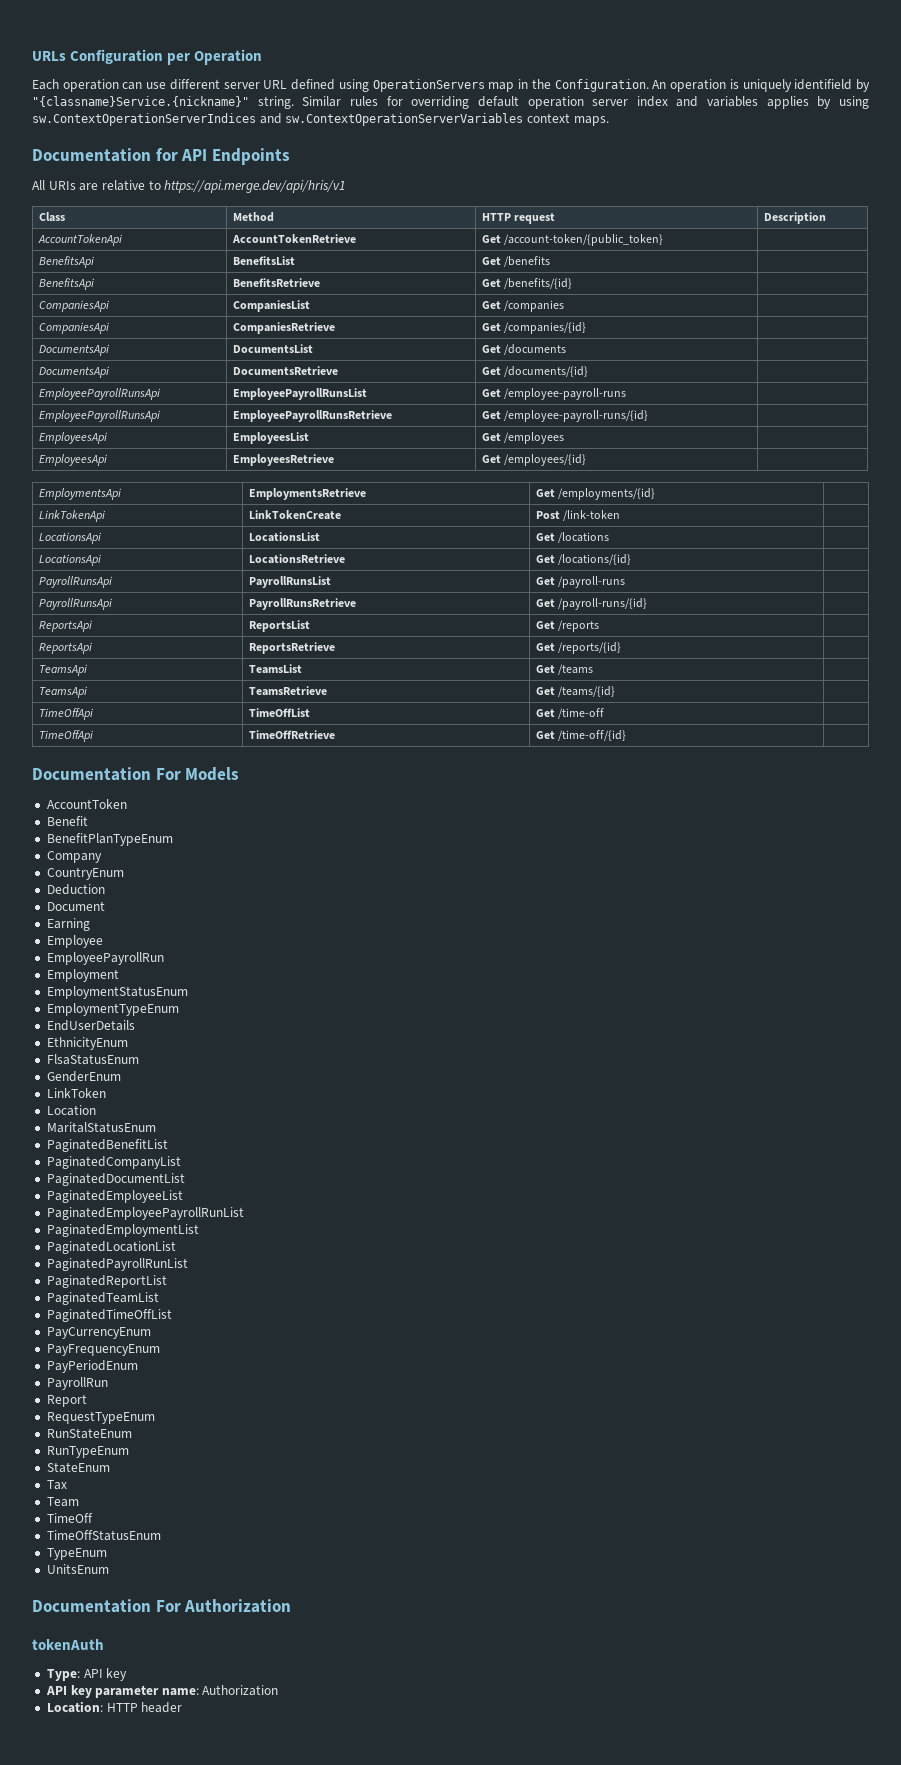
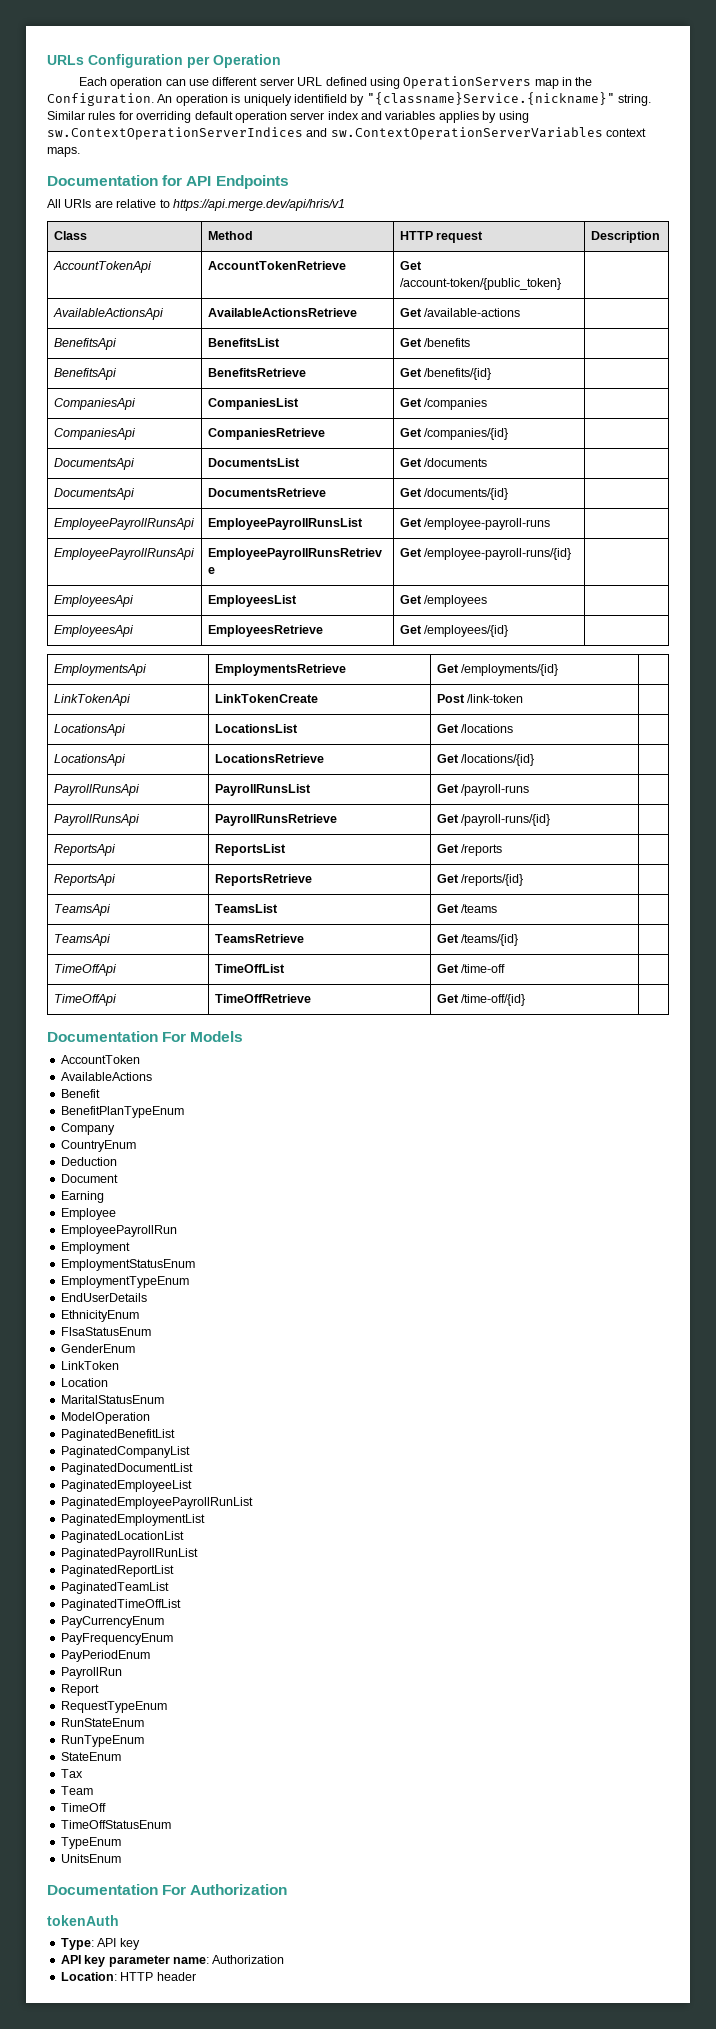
+ AvailableActionsApi | AvailableActionsRetrieve | Get /available-actions |
+ AvailableActions
+ ModelOperation

